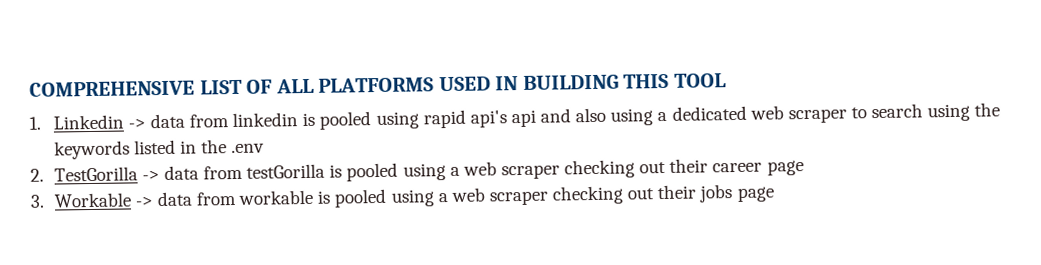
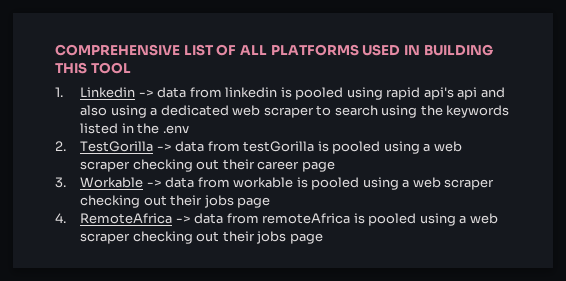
+ 4. RemoteAfrica -> data from remoteAfrica is pooled using a web scraper checking out their jobs page

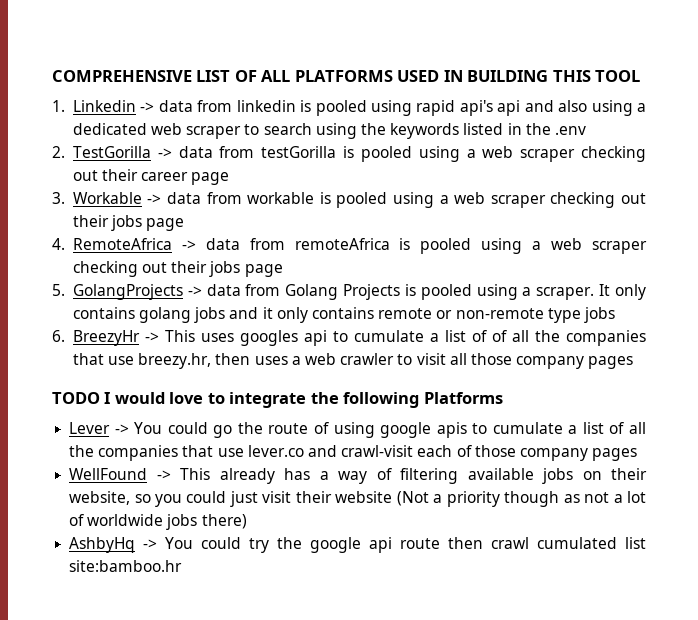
+ 5. GolangProjects -> data from Golang Projects is pooled using a scraper. It only contains golang jobs and it only contains remote or non-remote type jobs
+ 6. BreezyHr -> This uses googles api to cumulate a list of of all the companies that use breezy.hr, then uses a web crawler to visit all those company pages
+ TODO I would love to integrate the following Platforms
+ Lever -> You could go the route of using google apis to cumulate a list of all the companies that use lever.co and crawl-visit each of those company pages
+ WellFound -> This already has a way of filtering available jobs on their website, so you could just visit their website (Not a priority though as not a lot of worldwide jobs there)
+ AshbyHq -> You could try the google api route then crawl cumulated list site:bamboo.hr

